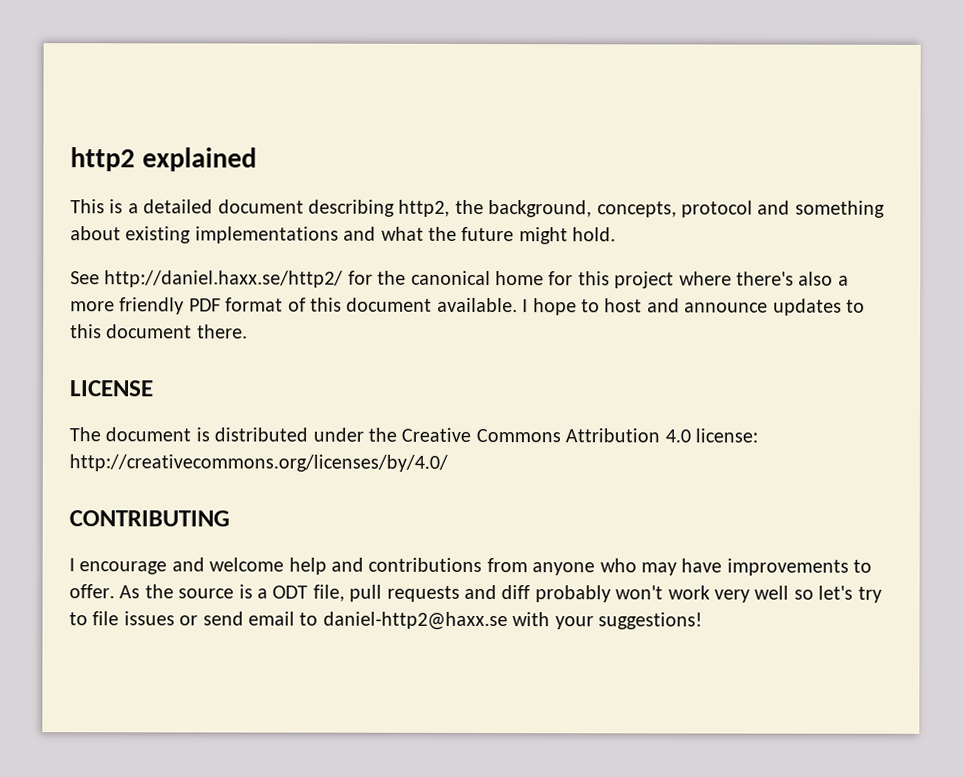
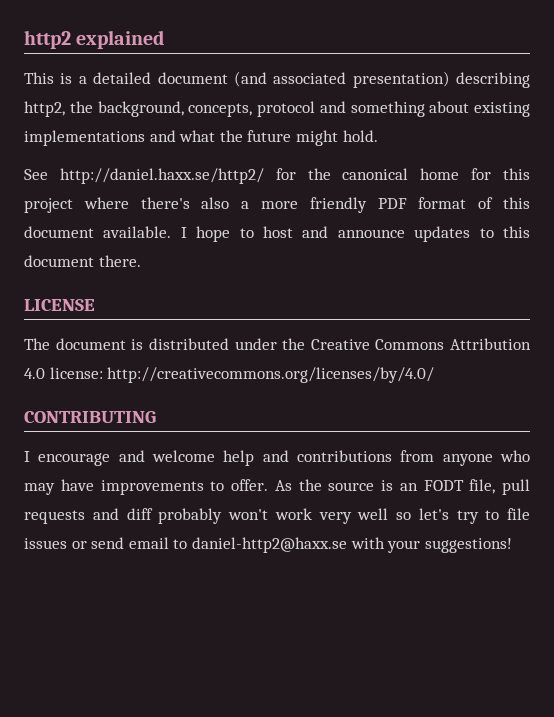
- This is a detailed document describing http2, the background, concepts, protocol and something about existing implementations and what the future might hold.
+ This is a detailed document (and associated presentation) describing http2, the background, concepts, protocol and something about existing implementations and what the future might hold.
- As the source is a ODT file, pull requests and diff probably won't work very well so let's try to file issues or send email to daniel-http2@haxx.se with your suggestions!
+ As the source is an FODT file, pull requests and diff probably won't work very well so let's try to file issues or send email to daniel-http2@haxx.se with your suggestions!

